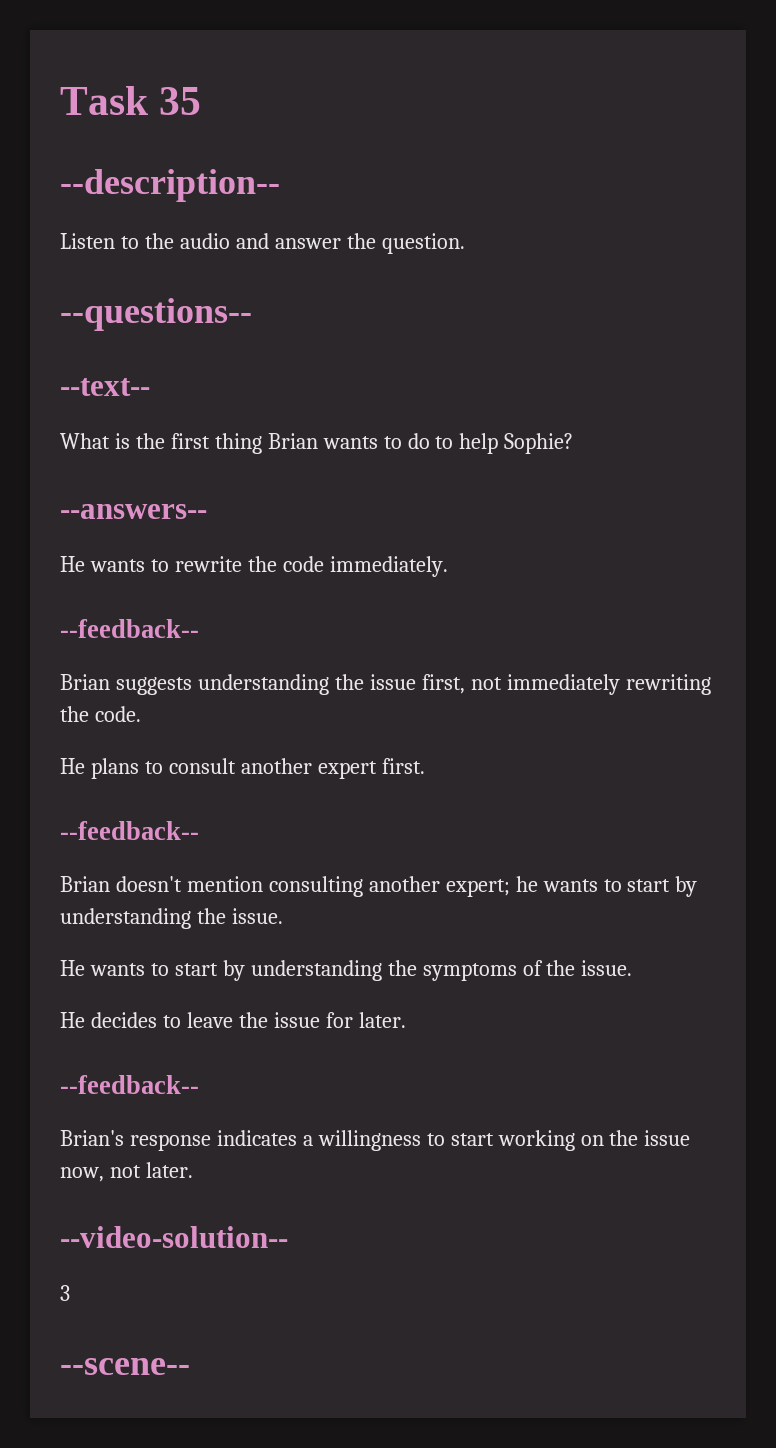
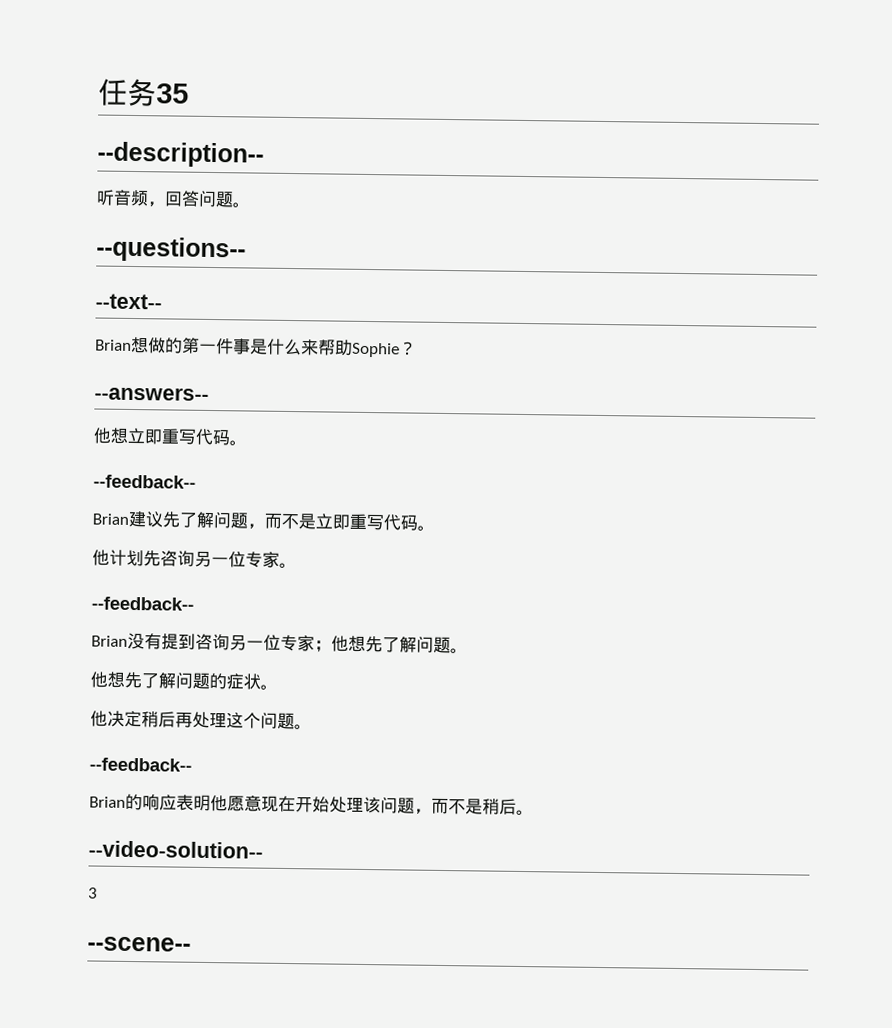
- Task 35
+ 任务35
- Listen to the audio and answer the question.
+ 听音频，回答问题。
  --questions--
  --text--
- What is the first thing Brian wants to do to help Sophie?
+ Brian想做的第一件事是什么来帮助Sophie？
  --answers--
- He wants to rewrite the code immediately.
+ 他想立即重写代码。
  --feedback--
- Brian suggests understanding the issue first, not immediately rewriting the code.
- He plans to consult another expert first.
+ Brian建议先了解问题，而不是立即重写代码。
+ 他计划先咨询另一位专家。
  --feedback--
- Brian doesn't mention consulting another expert; he wants to start by understanding the issue.
- He wants to start by understanding the symptoms of the issue.
- He decides to leave the issue for later.
+ Brian没有提到咨询另一位专家；他想先了解问题。
+ 他想先了解问题的症状。
+ 他决定稍后再处理这个问题。
  --feedback--
- Brian's response indicates a willingness to start working on the issue now, not later.
+ Brian的响应表明他愿意现在开始处理该问题，而不是稍后。

